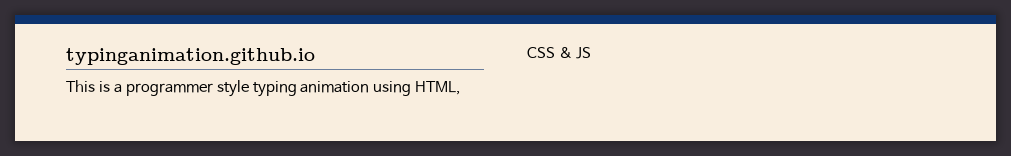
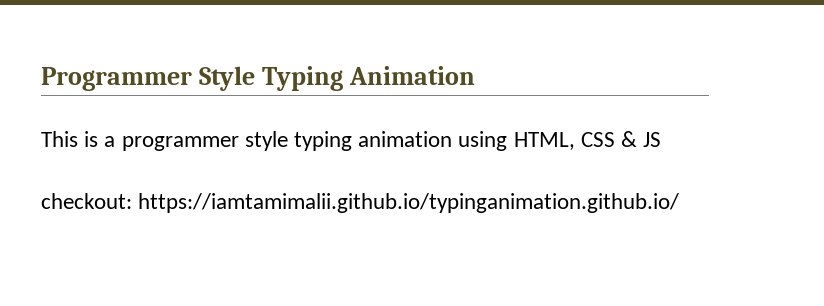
- typinganimation.github.io
+ Programmer Style Typing Animation
+ checkout: https://iamtamimalii.github.io/typinganimation.github.io/

